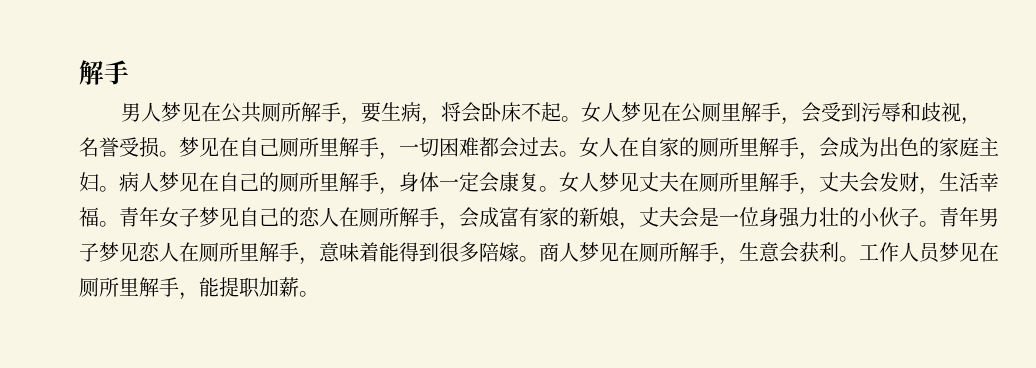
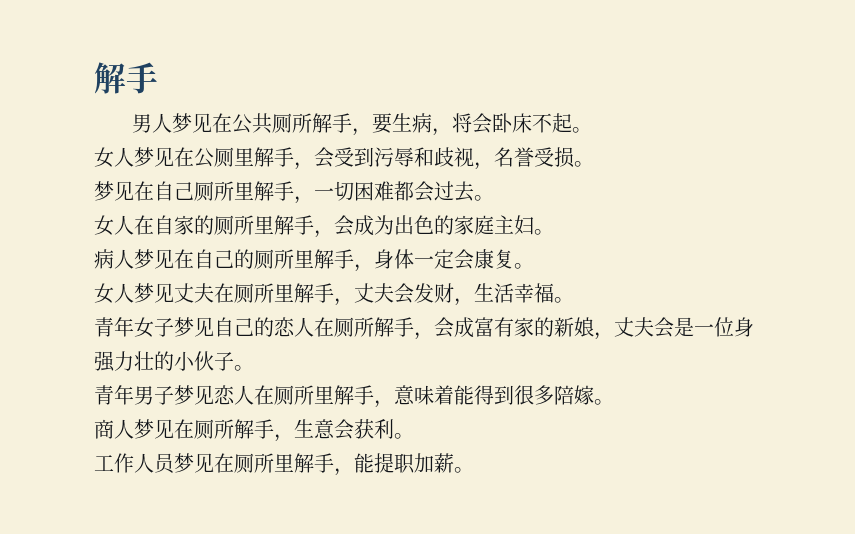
- 男人梦见在公共厕所解手，要生病，将会卧床不起。女人梦见在公厕里解手，会受到污辱和歧视，名誉受损。梦见在自己厕所里解手，一切困难都会过去。女人在自家的厕所里解手，会成为出色的家庭主妇。病人梦见在自己的厕所里解手，身体一定会康复。女人梦见丈夫在厕所里解手，丈夫会发财，生活幸福。青年女子梦见自己的恋人在厕所解手，会成富有家的新娘，丈夫会是一位身强力壮的小伙子。青年男子梦见恋人在厕所里解手，意味着能得到很多陪嫁。商人梦见在厕所解手，生意会获利。工作人员梦见在厕所里解手，能提职加薪。
+ 男人梦见在公共厕所解手，要生病，将会卧床不起。
+ 女人梦见在公厕里解手，会受到污辱和歧视，名誉受损。
+ 梦见在自己厕所里解手，一切困难都会过去。
+ 女人在自家的厕所里解手，会成为出色的家庭主妇。
+ 病人梦见在自己的厕所里解手，身体一定会康复。
+ 女人梦见丈夫在厕所里解手，丈夫会发财，生活幸福。
+ 青年女子梦见自己的恋人在厕所解手，会成富有家的新娘，丈夫会是一位身强力壮的小伙子。
+ 青年男子梦见恋人在厕所里解手，意味着能得到很多陪嫁。
+ 商人梦见在厕所解手，生意会获利。
+ 工作人员梦见在厕所里解手，能提职加薪。

